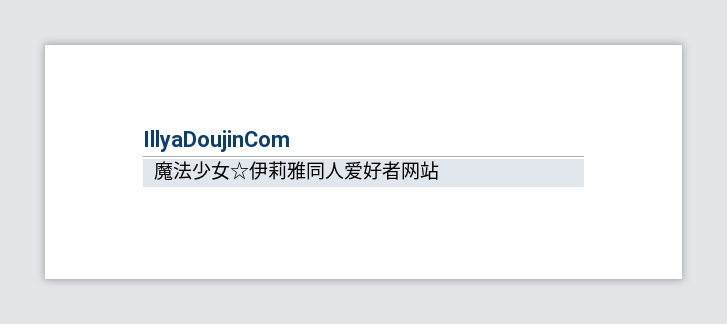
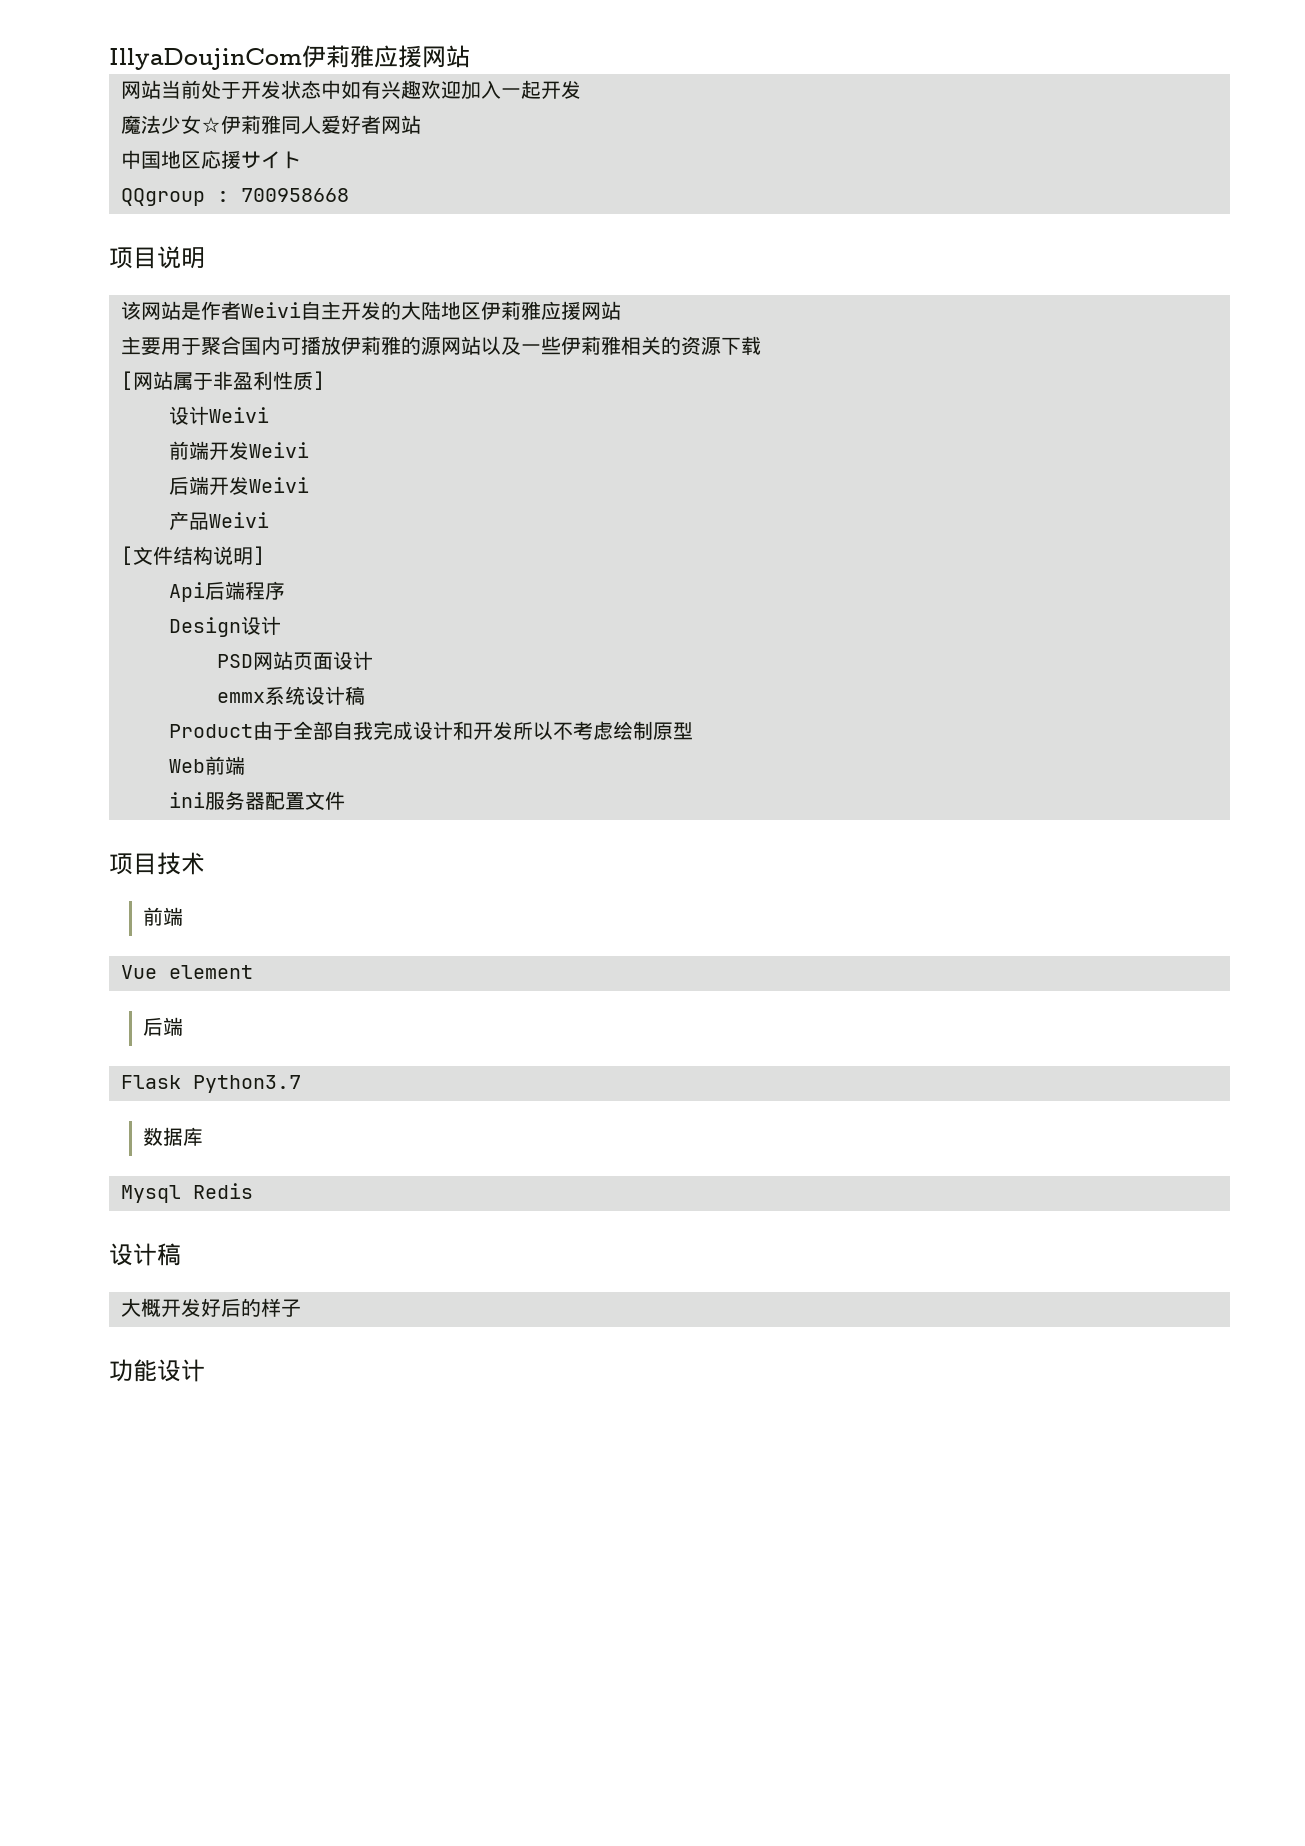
- IllyaDoujinCom
+ IllyaDoujinCom伊莉雅应援网站
+ 网站当前处于开发状态中如有兴趣欢迎加入一起开发
+ 中国地区応援サイト
+ QQgroup : 700958668
+ 项目说明
+ 该网站是作者Weivi自主开发的大陆地区伊莉雅应援网站
+ 主要用于聚合国内可播放伊莉雅的源网站以及一些伊莉雅相关的资源下载
+ [网站属于非盈利性质]
+ 设计Weivi
+ 前端开发Weivi
+ 后端开发Weivi
+ 产品Weivi
+ [文件结构说明]
+ Api后端程序
+ Design设计
+ PSD网站页面设计
+ emmx系统设计稿
+ Product由于全部自我完成设计和开发所以不考虑绘制原型
+ Web前端
+ ini服务器配置文件
+ 项目技术
+ 前端
+ Vue element
+ 后端
+ Flask Python3.7
+ 数据库
+ Mysql Redis
+ 设计稿
+ 大概开发好后的样子
+ 功能设计

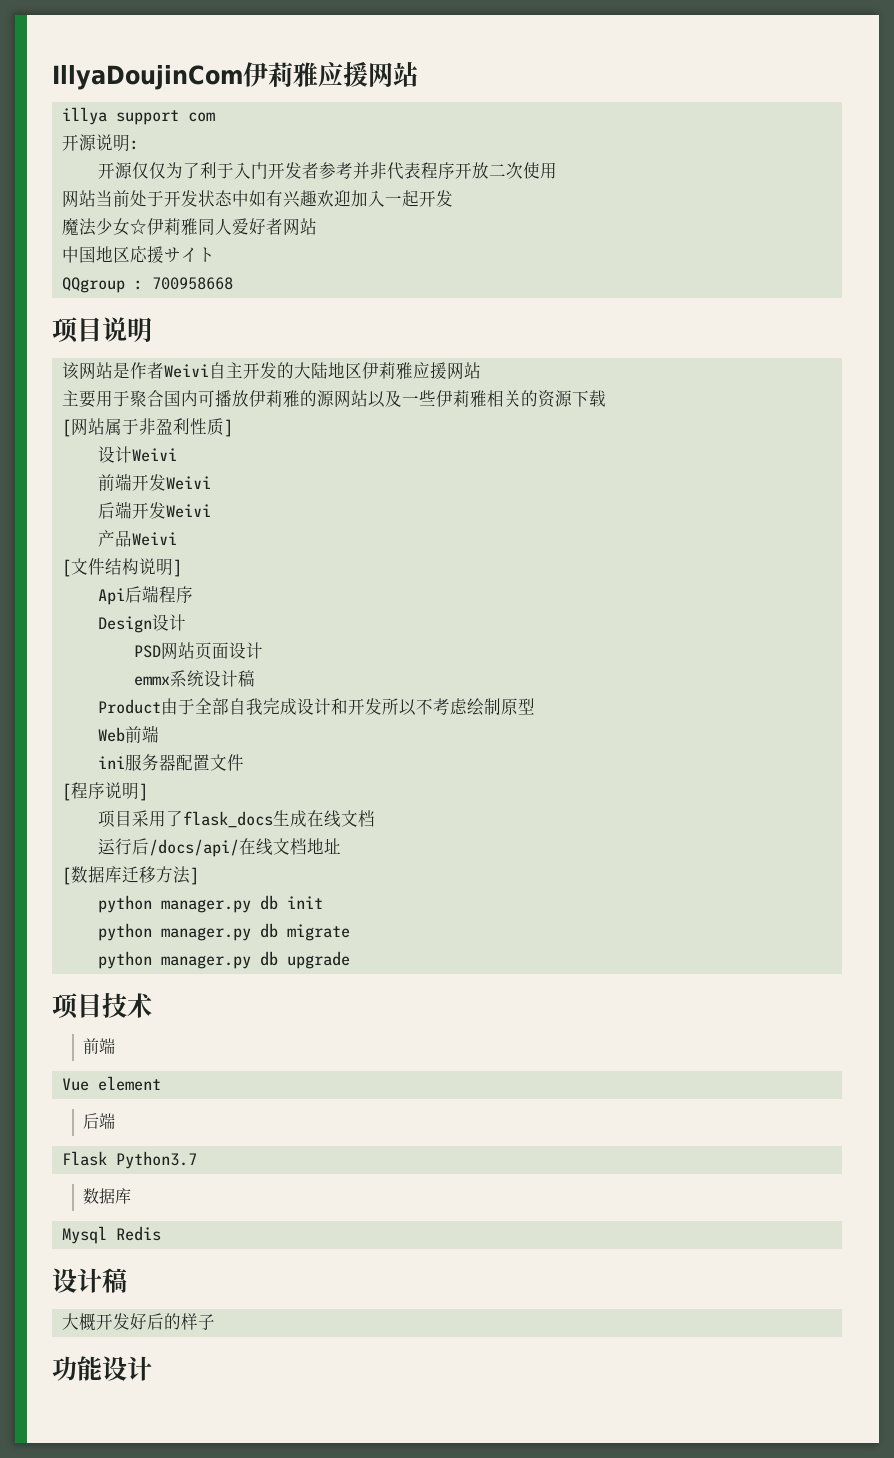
+ illya support com
+ 开源说明:
+ 开源仅仅为了利于入门开发者参考并非代表程序开放二次使用
+ [程序说明]
+ 项目采用了flask_docs生成在线文档
+ 运行后/docs/api/在线文档地址
+ [数据库迁移方法]
+ python manager.py db init
+ python manager.py db migrate
+ python manager.py db upgrade

